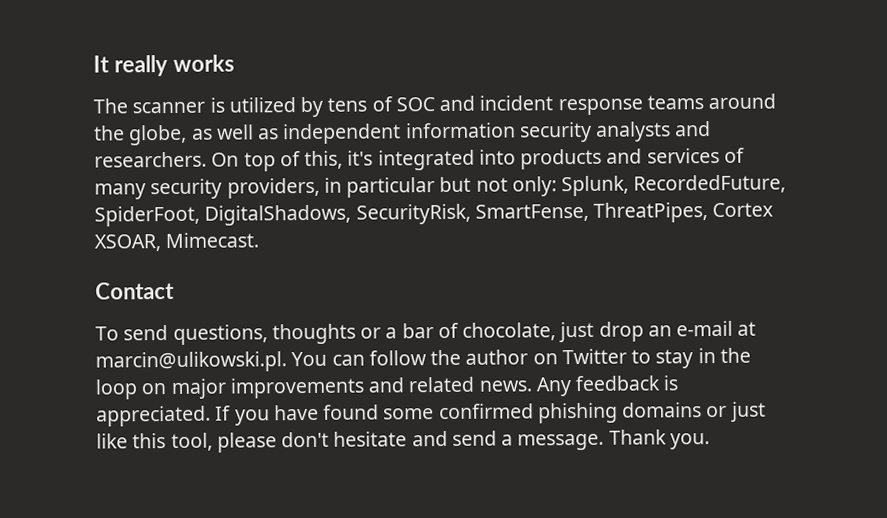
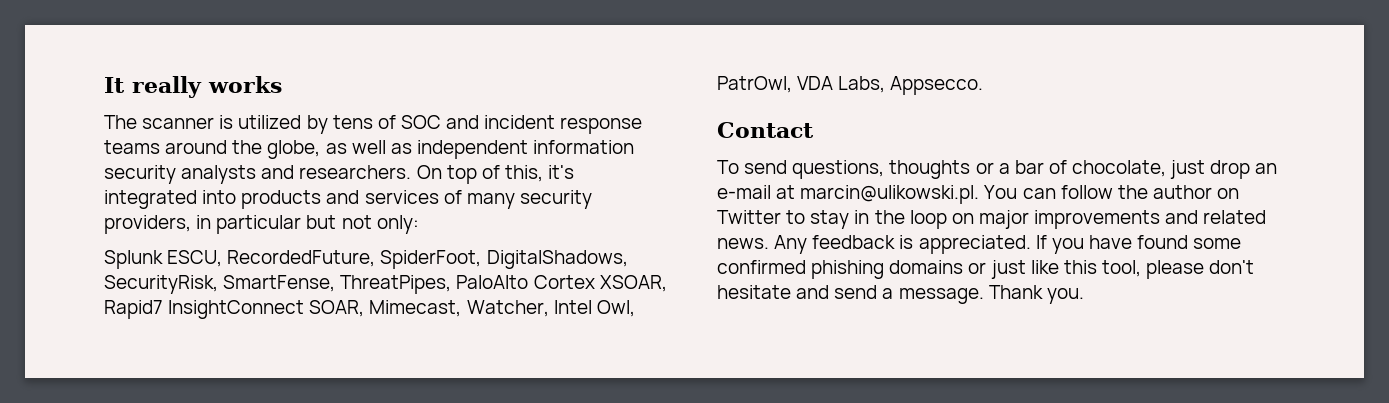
- On top of this, it's integrated into products and services of many security providers, in particular but not only: Splunk, RecordedFuture, SpiderFoot, DigitalShadows, SecurityRisk, SmartFense, ThreatPipes, Cortex XSOAR, Mimecast.
+ On top of this, it's integrated into products and services of many security providers, in particular but not only:
+ Splunk ESCU, RecordedFuture, SpiderFoot, DigitalShadows, SecurityRisk, SmartFense, ThreatPipes, PaloAlto Cortex XSOAR, Rapid7 InsightConnect SOAR, Mimecast, Watcher, Intel Owl, PatrOwl, VDA Labs, Appsecco.

